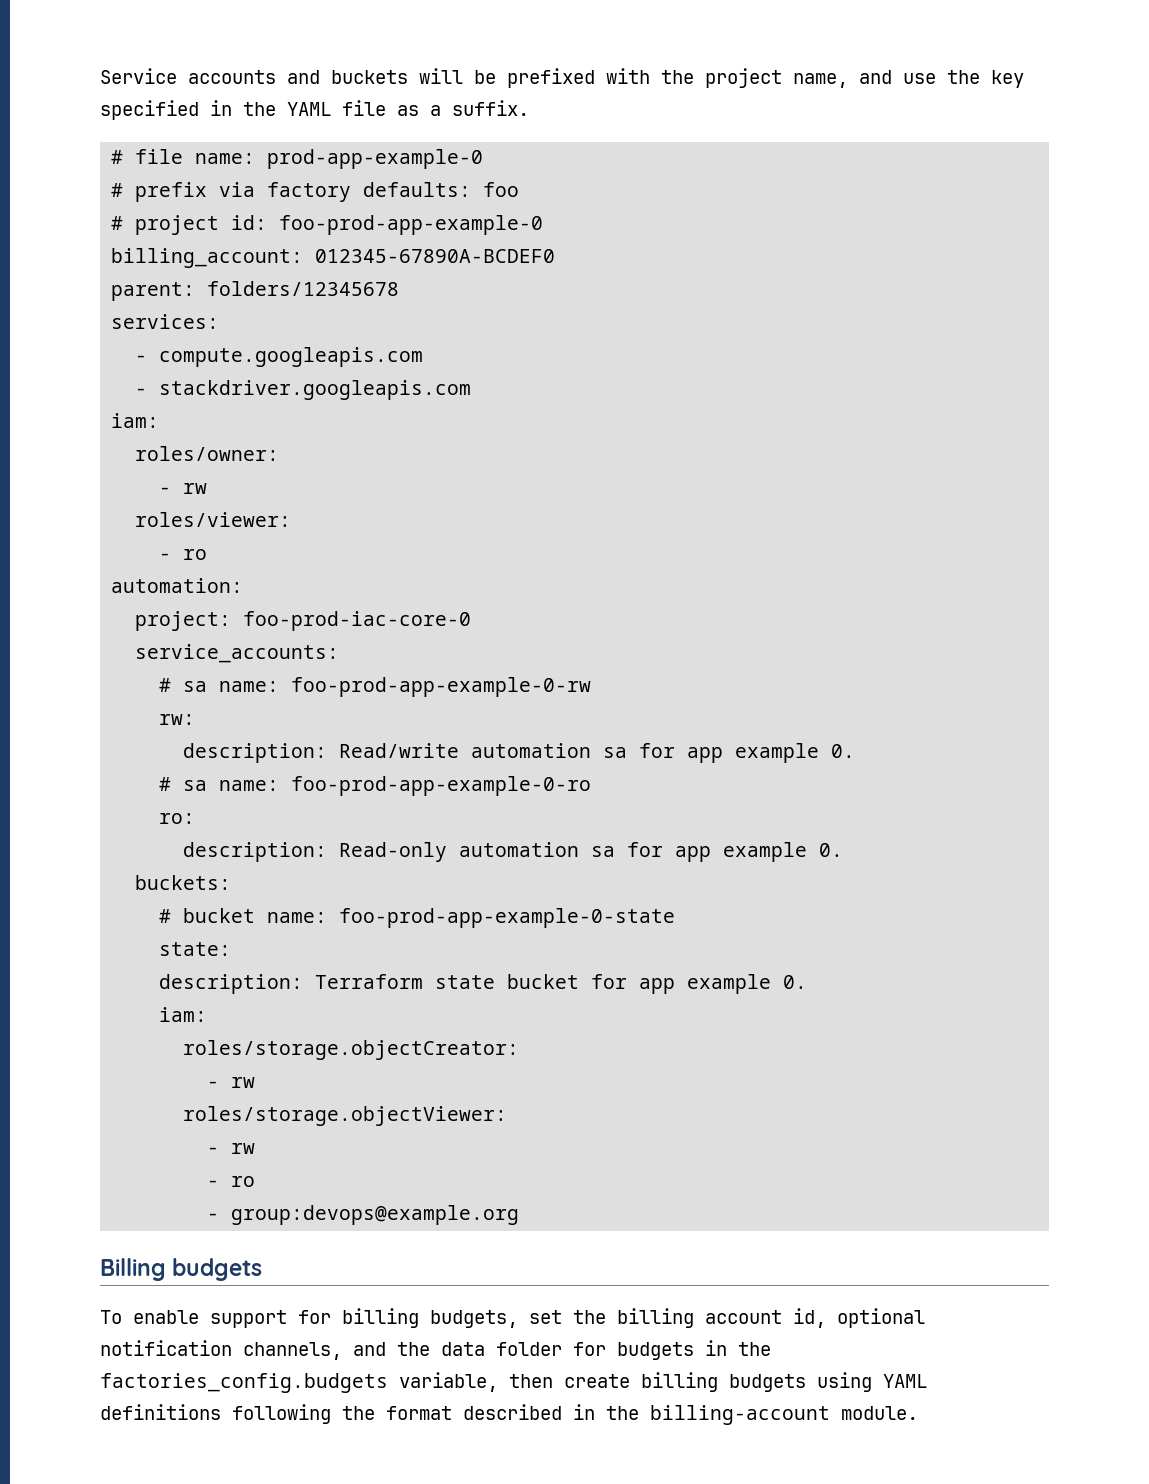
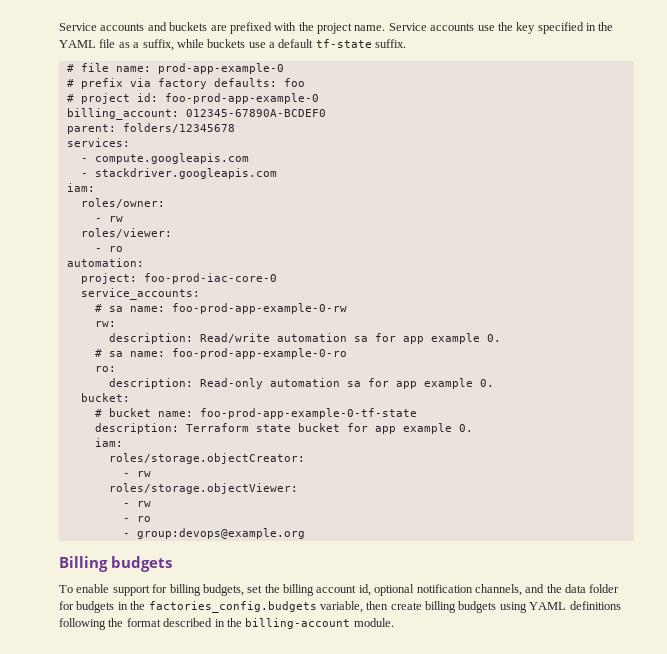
- Service accounts and buckets will be prefixed with the project name, and use the key specified in the YAML file as a suffix.
+ Service accounts and buckets are prefixed with the project name. Service accounts use the key specified in the YAML file as a suffix, while buckets use a default tf-state suffix.
- buckets:
+ bucket:
- # bucket name: foo-prod-app-example-0-state
- state:
+ # bucket name: foo-prod-app-example-0-tf-state

